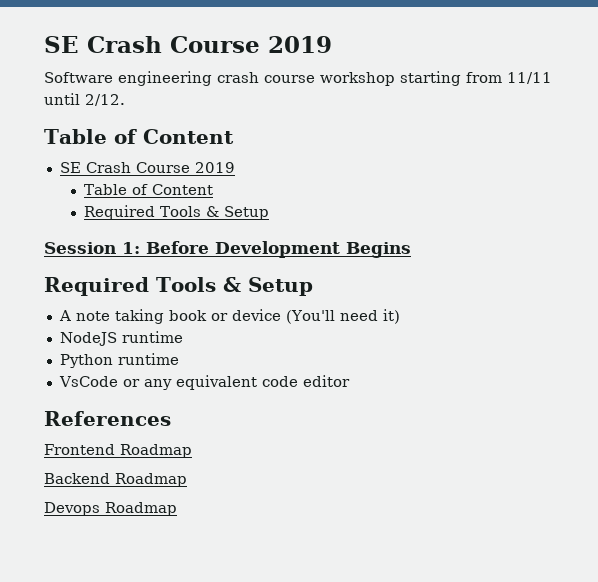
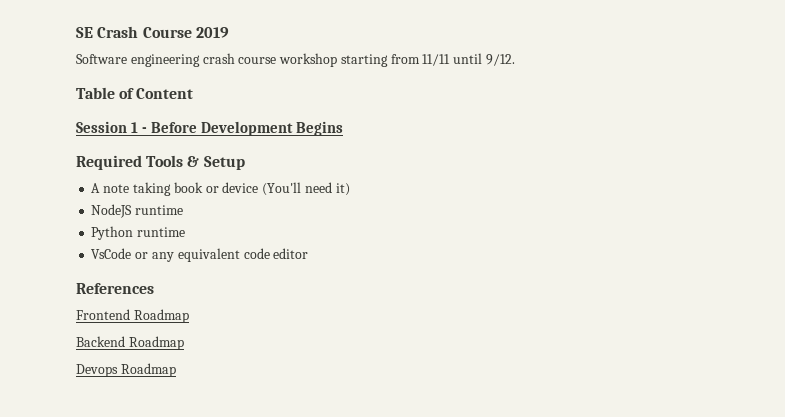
- Software engineering crash course workshop starting from 11/11 until 2/12.
+ Software engineering crash course workshop starting from 11/11 until 9/12.
  Table of Content
- SE Crash Course 2019
- Table of Content
- Required Tools & Setup
- Session 1: Before Development Begins
+ Session 1 - Before Development Begins

